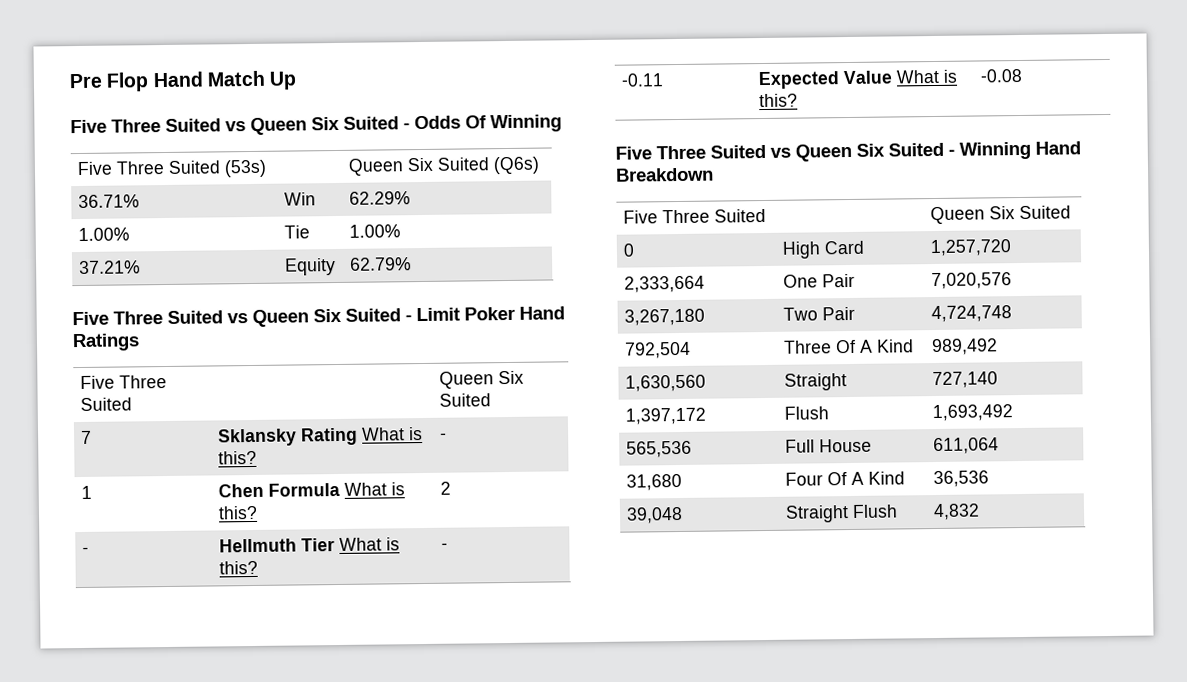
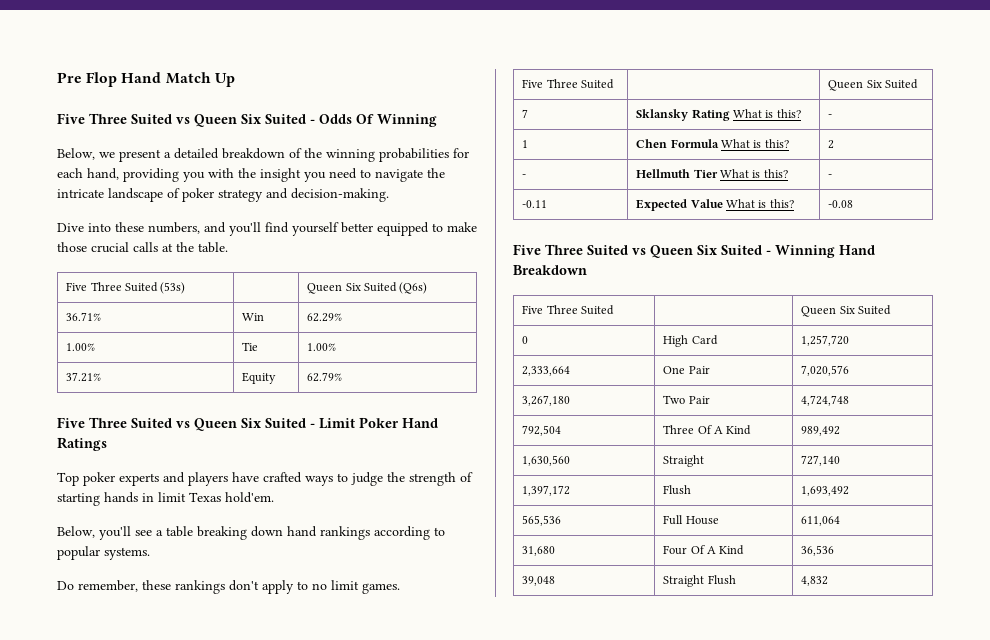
+ Below, we present a detailed breakdown of the winning probabilities for each hand, providing you with the insight you need to navigate the intricate landscape of poker strategy and decision-making.
+ Dive into these numbers, and you'll find yourself better equipped to make those crucial calls at the table.
+ Top poker experts and players have crafted ways to judge the strength of starting hands in limit Texas hold'em.
+ Below, you'll see a table breaking down hand rankings according to popular systems.
+ Do remember, these rankings don't apply to no limit games.

